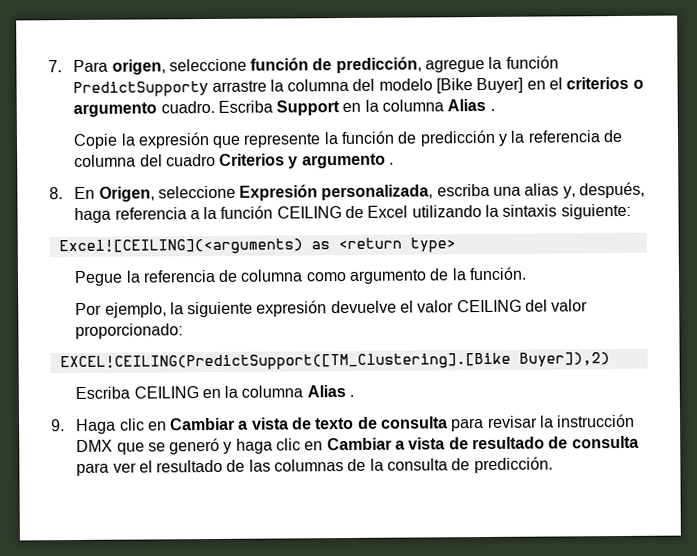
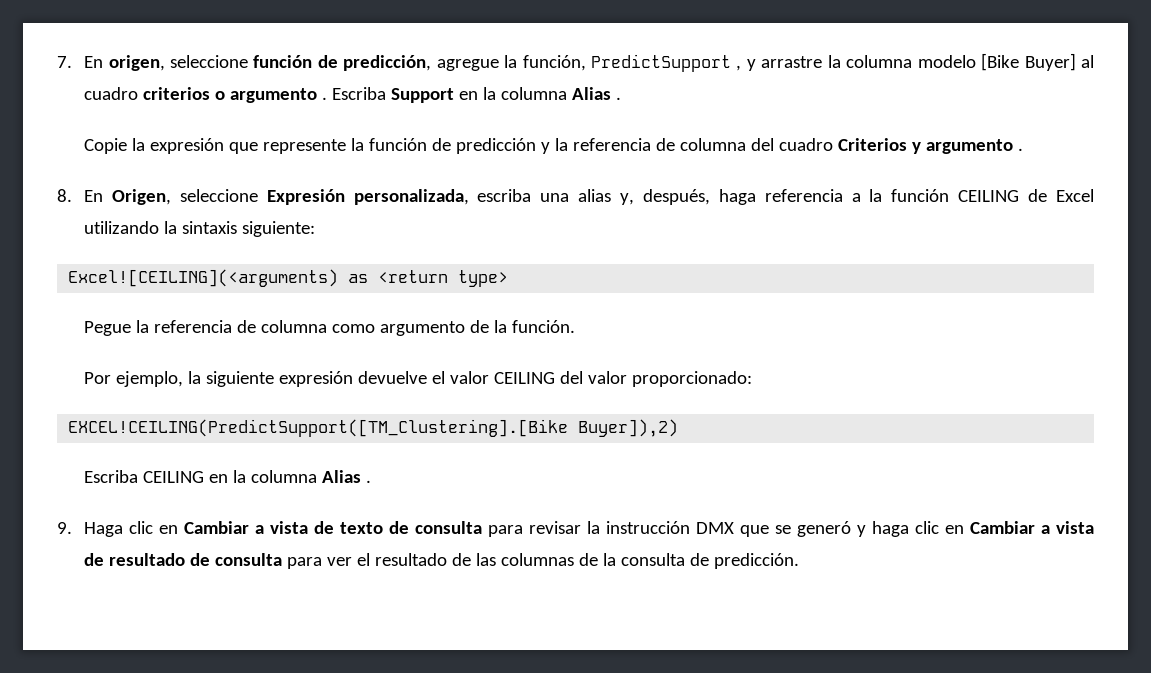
- 7. Para origen, seleccione función de predicción, agregue la función PredictSupporty arrastre la columna del modelo [Bike Buyer] en el criterios o argumento cuadro.
+ 7. En origen, seleccione función de predicción, agregue la función, PredictSupport , y arrastre la columna modelo [Bike Buyer] al cuadro criterios o argumento .

